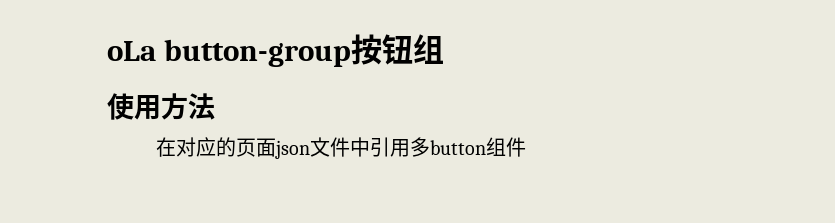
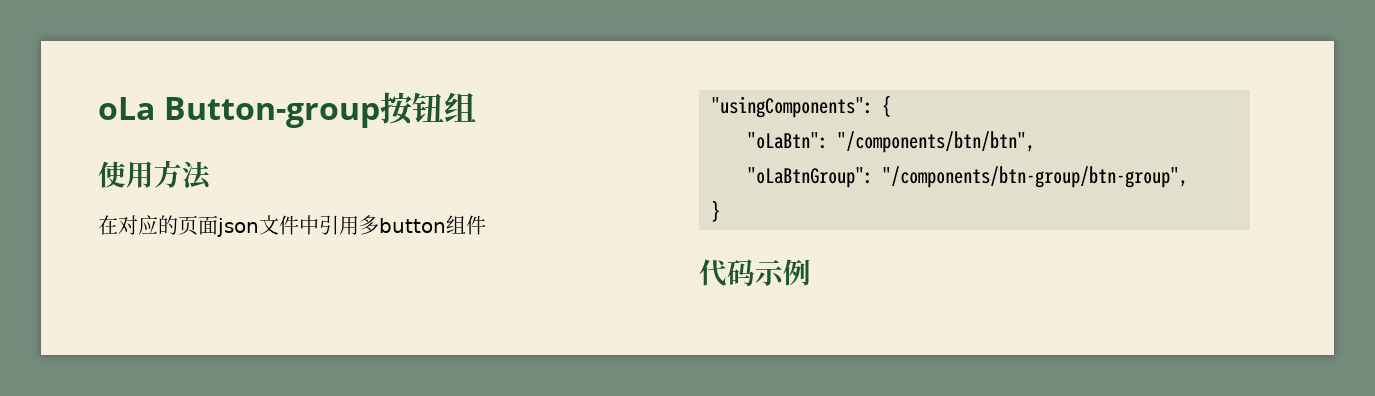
- oLa button-group按钮组
+ oLa Button-group按钮组
+ "usingComponents": {
+ "oLaBtn": "/components/btn/btn",
+ "oLaBtnGroup": "/components/btn-group/btn-group",
+ }
+ 代码示例

